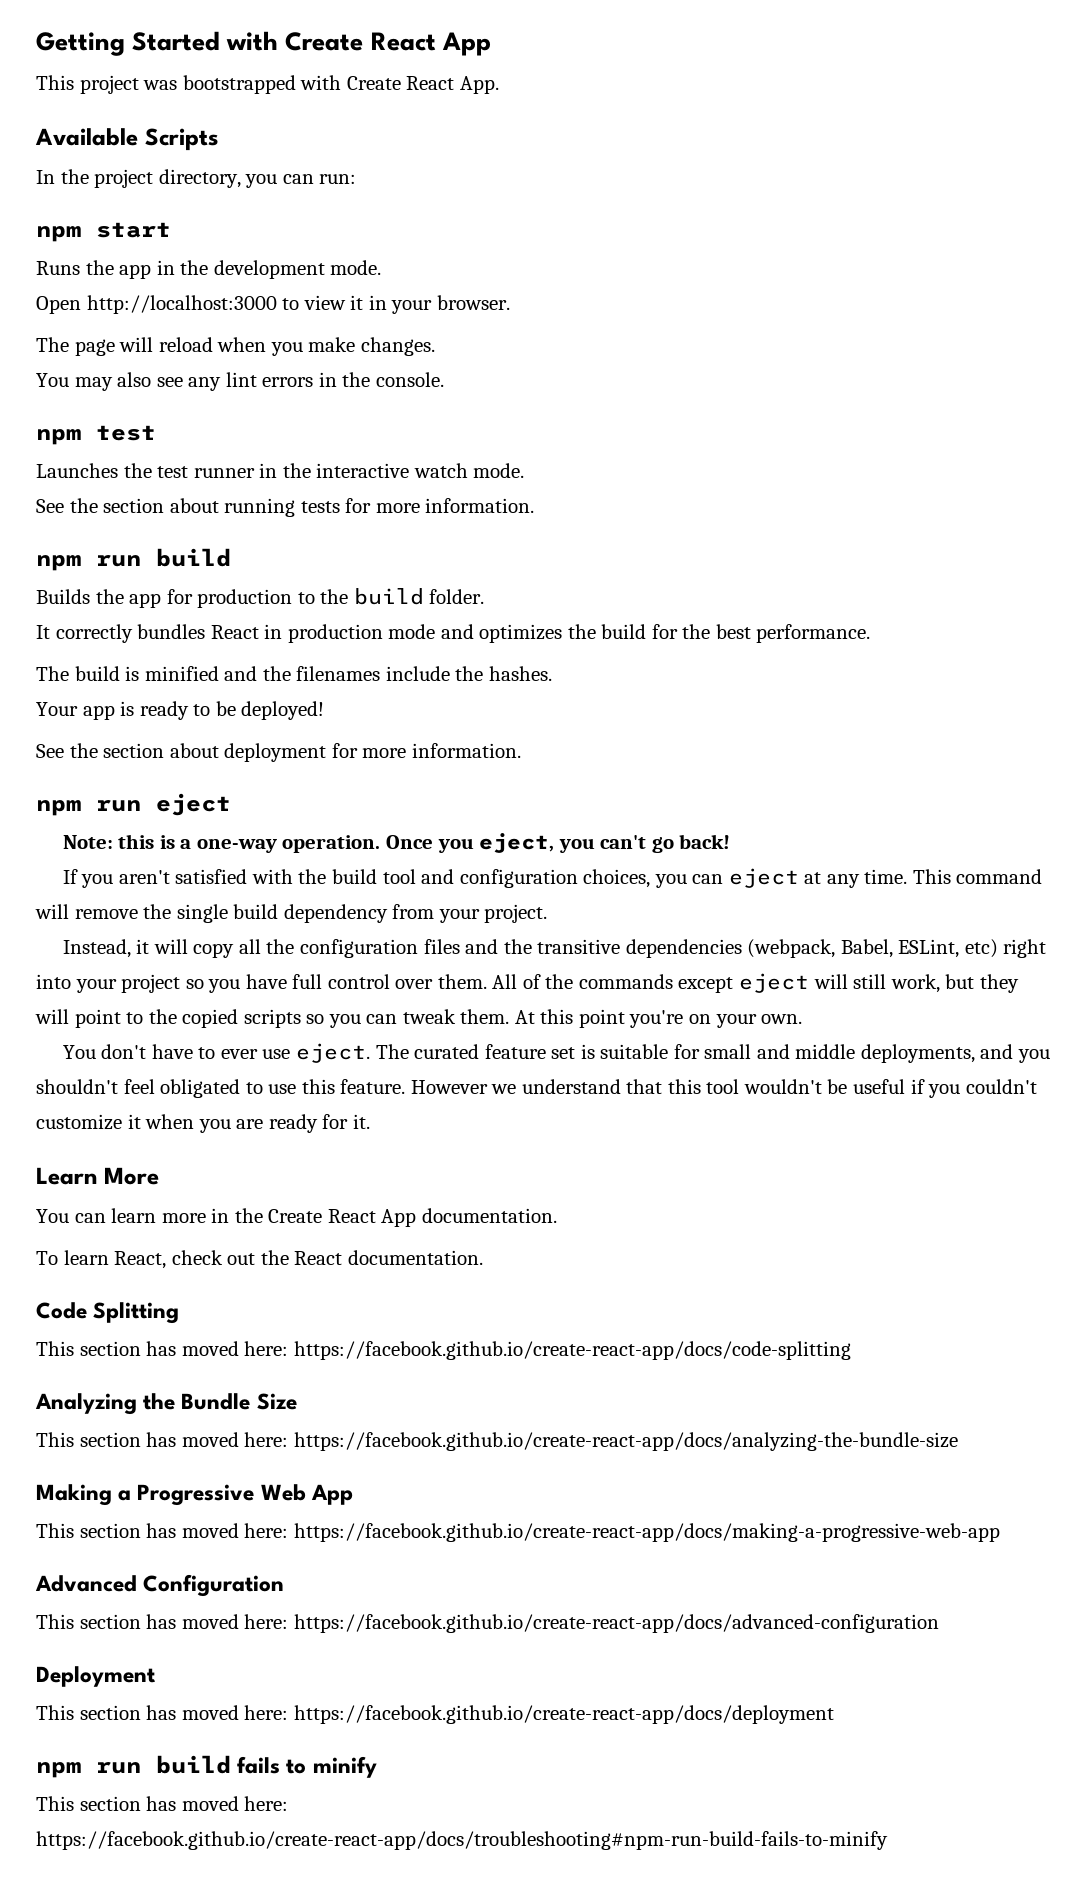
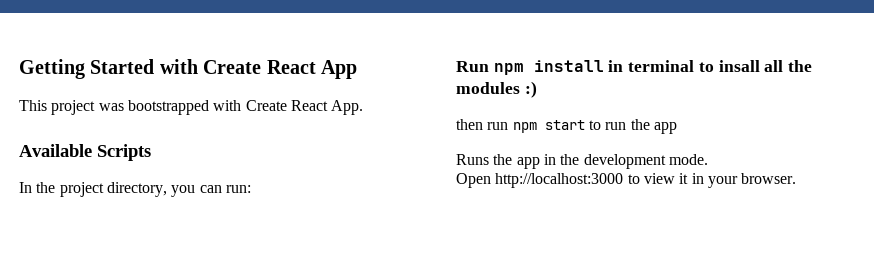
- npm start
+ Run npm install in terminal to insall all the modules :)
+ then run npm start to run the app
- The page will reload when you make changes.
- You may also see any lint errors in the console.
- npm test
- Launches the test runner in the interactive watch mode.
- See the section about running tests for more information.
- npm run build
- Builds the app for production to the build folder.
- It correctly bundles React in production mode and optimizes the build for the best performance.
- The build is minified and the filenames include the hashes.
- Your app is ready to be deployed!
- See the section about deployment for more information.
- npm run eject
- Note: this is a one-way operation. Once you eject, you can't go back!
- If you aren't satisfied with the build tool and configuration choices, you can eject at any time. This command will remove the single build dependency from your project.
- Instead, it will copy all the configuration files and the transitive dependencies (webpack, Babel, ESLint, etc) right into your project so you have full control over them. All of the commands except eject will still work, but they will point to the copied scripts so you can tweak them. At this point you're on your own.
- You don't have to ever use eject. The curated feature set is suitable for small and middle deployments, and you shouldn't feel obligated to use this feature. However we understand that this tool wouldn't be useful if you couldn't customize it when you are ready for it.
- Learn More
- You can learn more in the Create React App documentation.
- To learn React, check out the React documentation.
- Code Splitting
- This section has moved here: https://facebook.github.io/create-react-app/docs/code-splitting
- Analyzing the Bundle Size
- This section has moved here: https://facebook.github.io/create-react-app/docs/analyzing-the-bundle-size
- Making a Progressive Web App
- This section has moved here: https://facebook.github.io/create-react-app/docs/making-a-progressive-web-app
- Advanced Configuration
- This section has moved here: https://facebook.github.io/create-react-app/docs/advanced-configuration
- Deployment
- This section has moved here: https://facebook.github.io/create-react-app/docs/deployment
- npm run build fails to minify
- This section has moved here: https://facebook.github.io/create-react-app/docs/troubleshooting#npm-run-build-fails-to-minify

